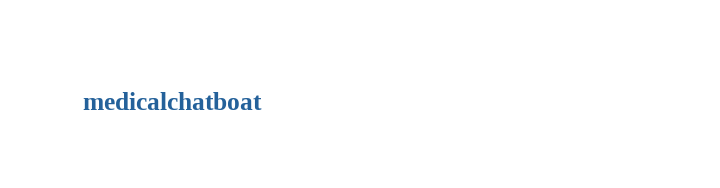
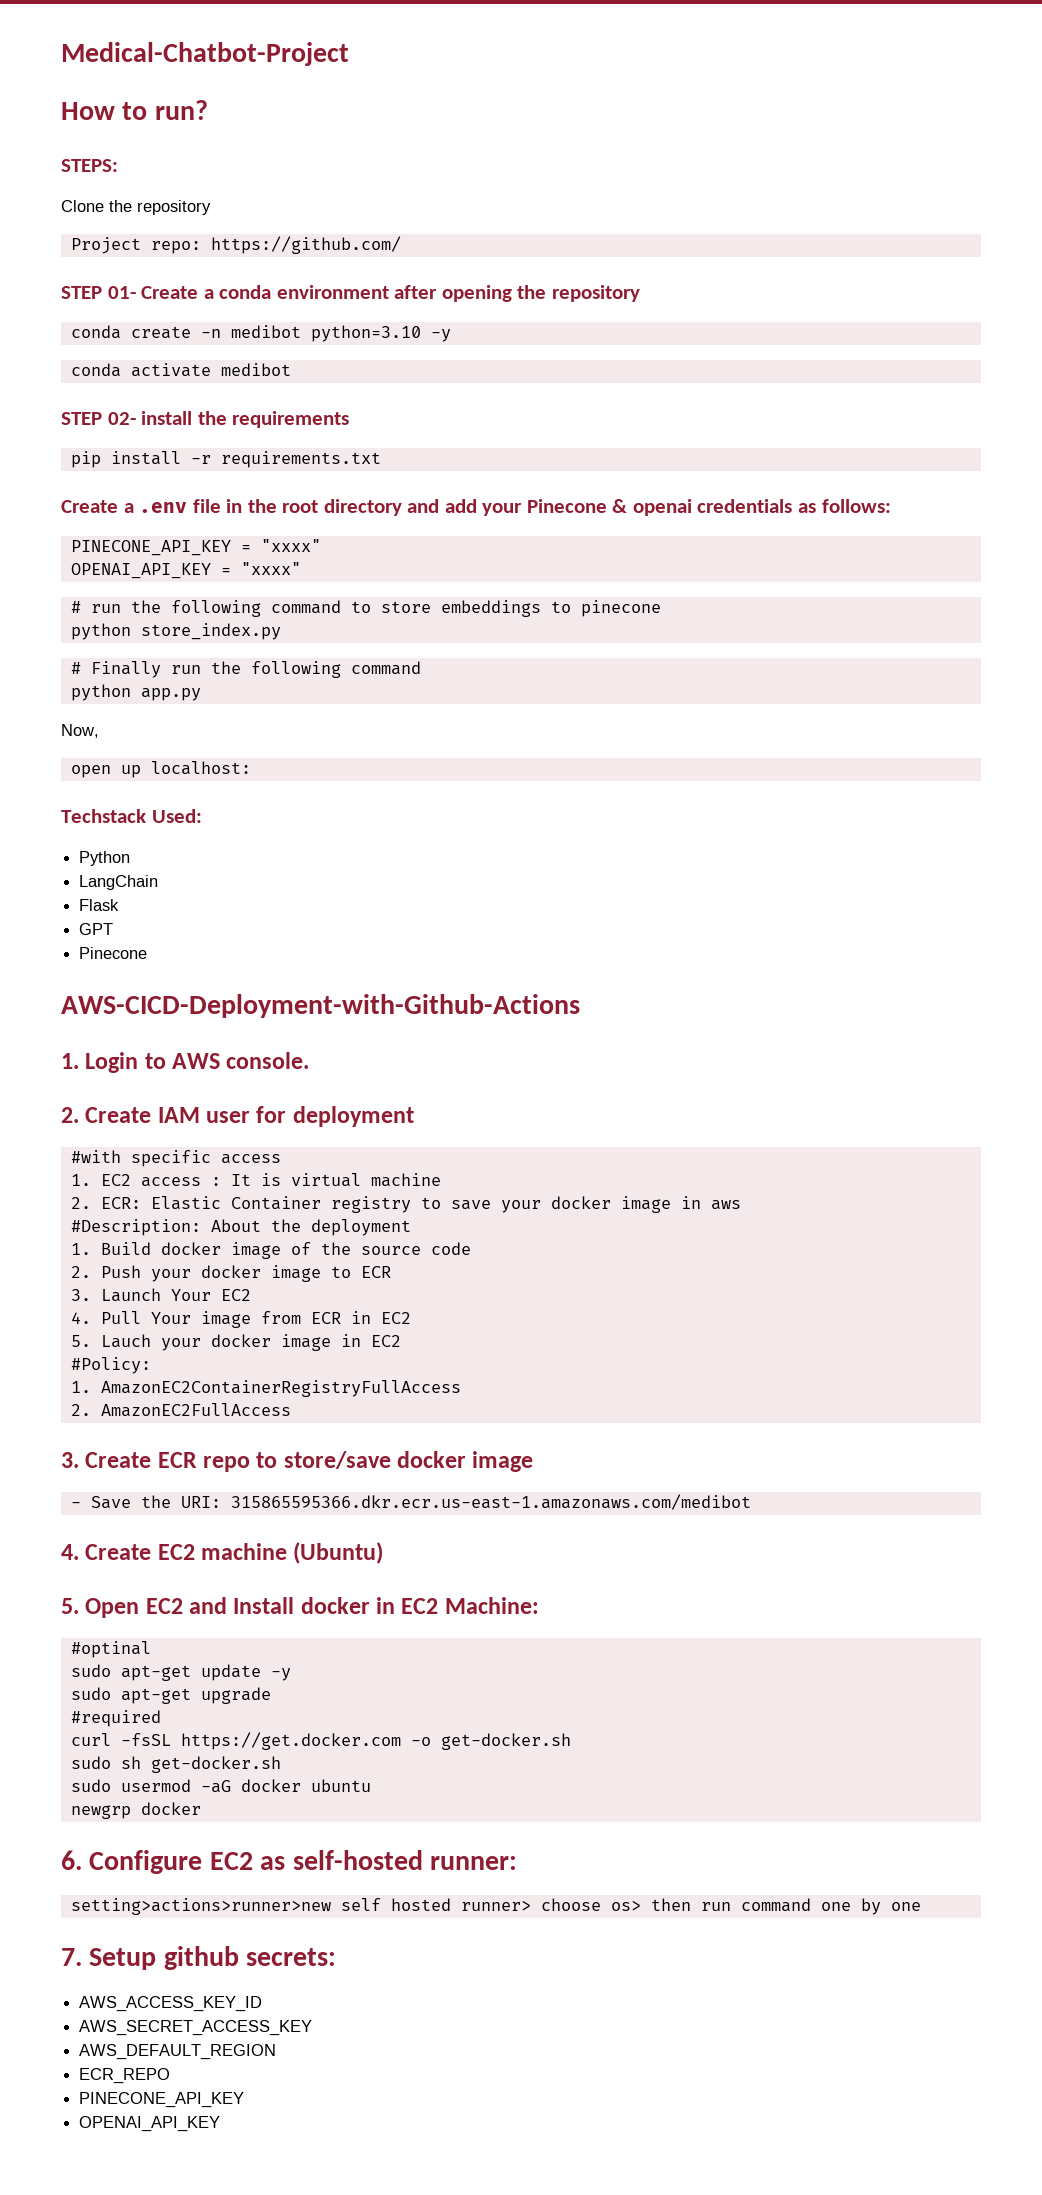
- medicalchatboat
+ Medical-Chatbot-Project
+ How to run?
+ STEPS:
+ Clone the repository
+ Project repo: https://github.com/
+ STEP 01- Create a conda environment after opening the repository
+ conda create -n medibot python=3.10 -y
+ conda activate medibot
+ STEP 02- install the requirements
+ pip install -r requirements.txt
+ Create a .env file in the root directory and add your Pinecone & openai credentials as follows:
+ PINECONE_API_KEY = "xxxx"
+ OPENAI_API_KEY = "xxxx"
+ # run the following command to store embeddings to pinecone
+ python store_index.py
+ # Finally run the following command
+ python app.py
+ Now,
+ open up localhost:
+ Techstack Used:
+ Python
+ LangChain
+ Flask
+ GPT
+ Pinecone
+ AWS-CICD-Deployment-with-Github-Actions
+ 1. Login to AWS console.
+ 2. Create IAM user for deployment
+ #with specific access
+ 1. EC2 access : It is virtual machine
+ 2. ECR: Elastic Container registry to save your docker image in aws
+ #Description: About the deployment
+ 1. Build docker image of the source code
+ 2. Push your docker image to ECR
+ 3. Launch Your EC2
+ 4. Pull Your image from ECR in EC2
+ 5. Lauch your docker image in EC2
+ #Policy:
+ 1. AmazonEC2ContainerRegistryFullAccess
+ 2. AmazonEC2FullAccess
+ 3. Create ECR repo to store/save docker image
+ - Save the URI: 315865595366.dkr.ecr.us-east-1.amazonaws.com/medibot
+ 4. Create EC2 machine (Ubuntu)
+ 5. Open EC2 and Install docker in EC2 Machine:
+ #optinal
+ sudo apt-get update -y
+ sudo apt-get upgrade
+ #required
+ curl -fsSL https://get.docker.com -o get-docker.sh
+ sudo sh get-docker.sh
+ sudo usermod -aG docker ubuntu
+ newgrp docker
+ 6. Configure EC2 as self-hosted runner:
+ setting>actions>runner>new self hosted runner> choose os> then run command one by one
+ 7. Setup github secrets:
+ AWS_ACCESS_KEY_ID
+ AWS_SECRET_ACCESS_KEY
+ AWS_DEFAULT_REGION
+ ECR_REPO
+ PINECONE_API_KEY
+ OPENAI_API_KEY

